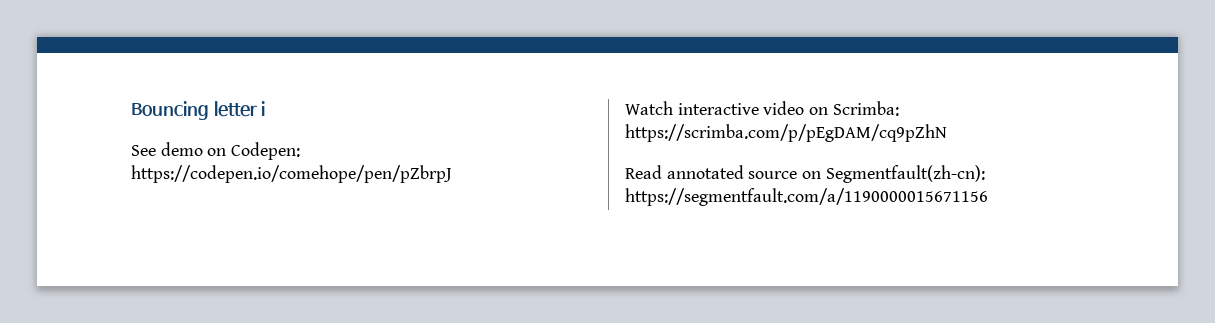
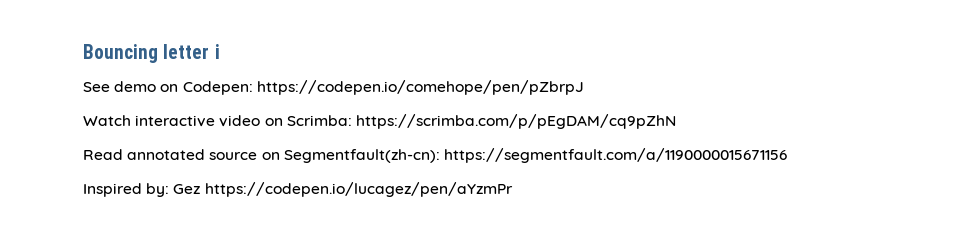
+ Inspired by: Gez https://codepen.io/lucagez/pen/aYzmPr

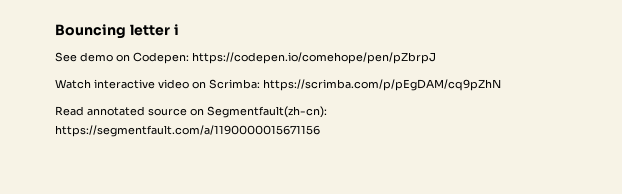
- Inspired by: Gez https://codepen.io/lucagez/pen/aYzmPr

